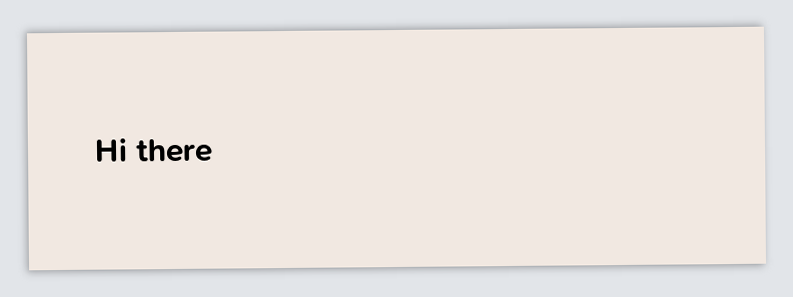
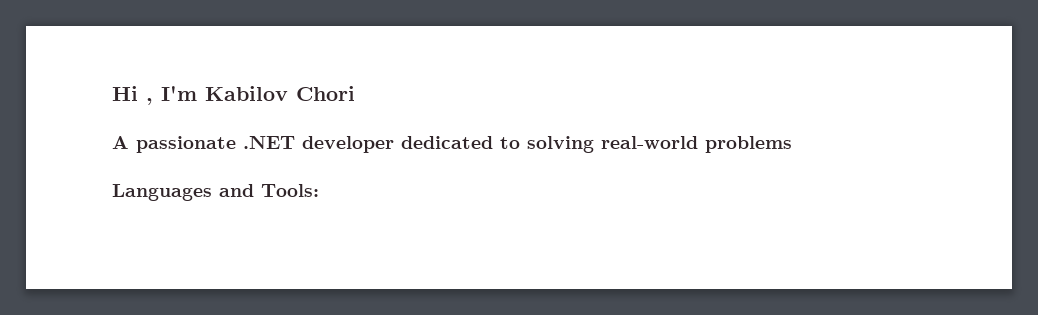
- Hi there
+ Hi , I'm Kabilov Chori
+ A passionate .NET developer dedicated to solving real-world problems
+ Languages and Tools:

